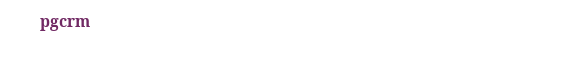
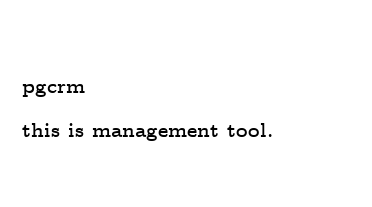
+ this is management tool.

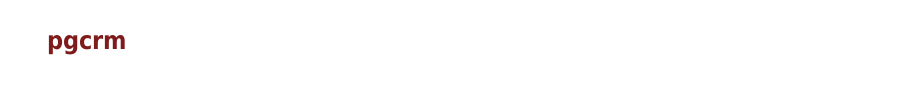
- this is management tool.

